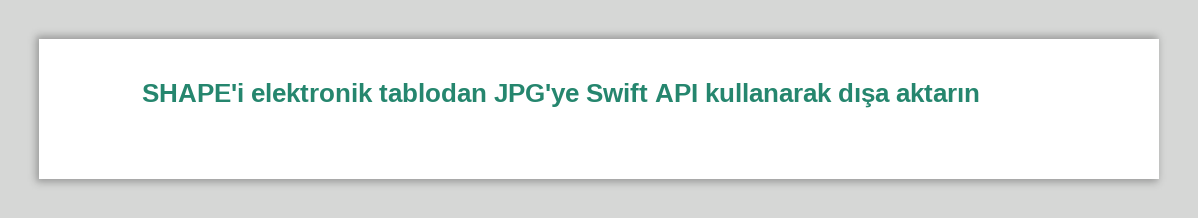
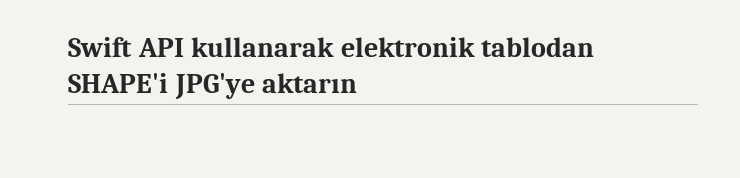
- SHAPE'i elektronik tablodan JPG'ye Swift API kullanarak dışa aktarın
+ Swift API kullanarak elektronik tablodan SHAPE'i JPG'ye aktarın

